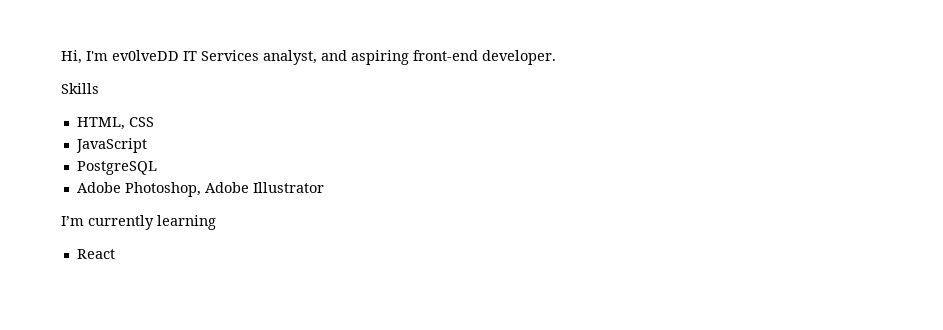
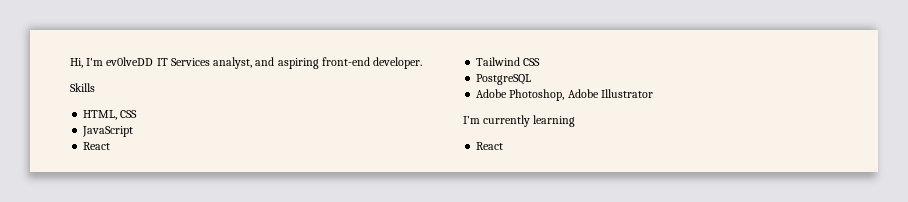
  JavaScript
+ React
+ Tailwind CSS

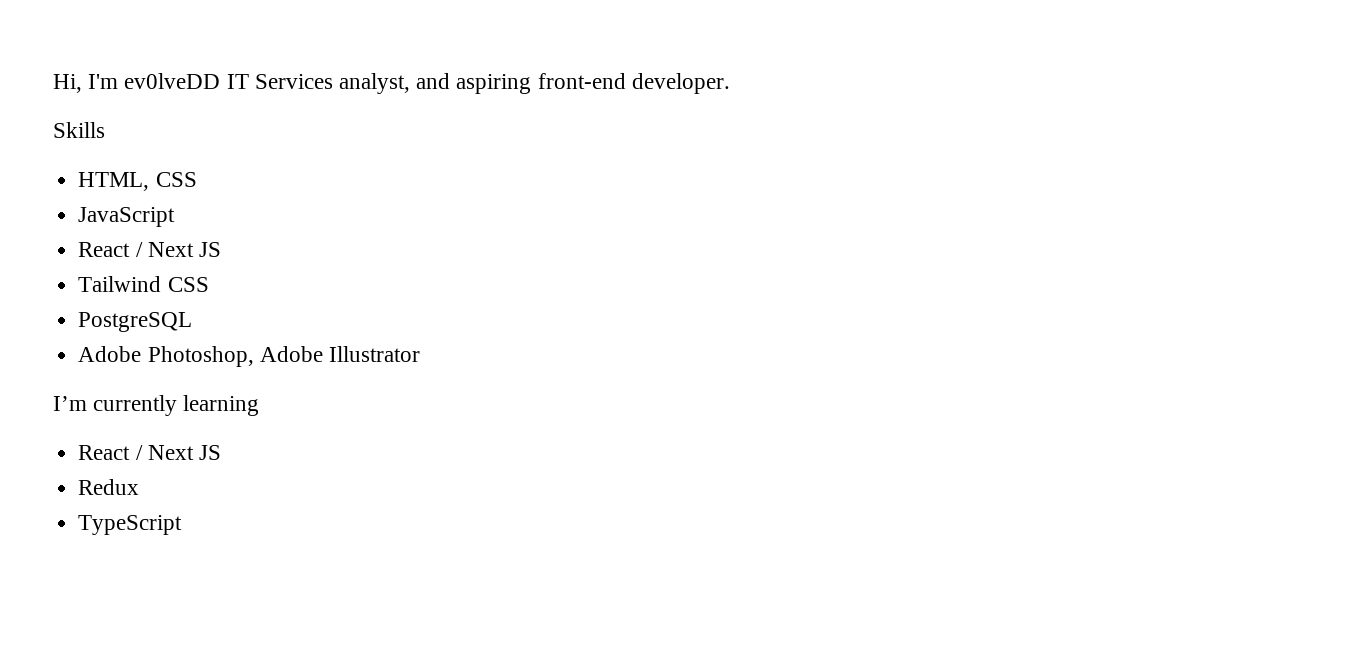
  JavaScript
- React
+ React / Next JS
  I’m currently learning
- React
+ React / Next JS
+ Redux
+ TypeScript

